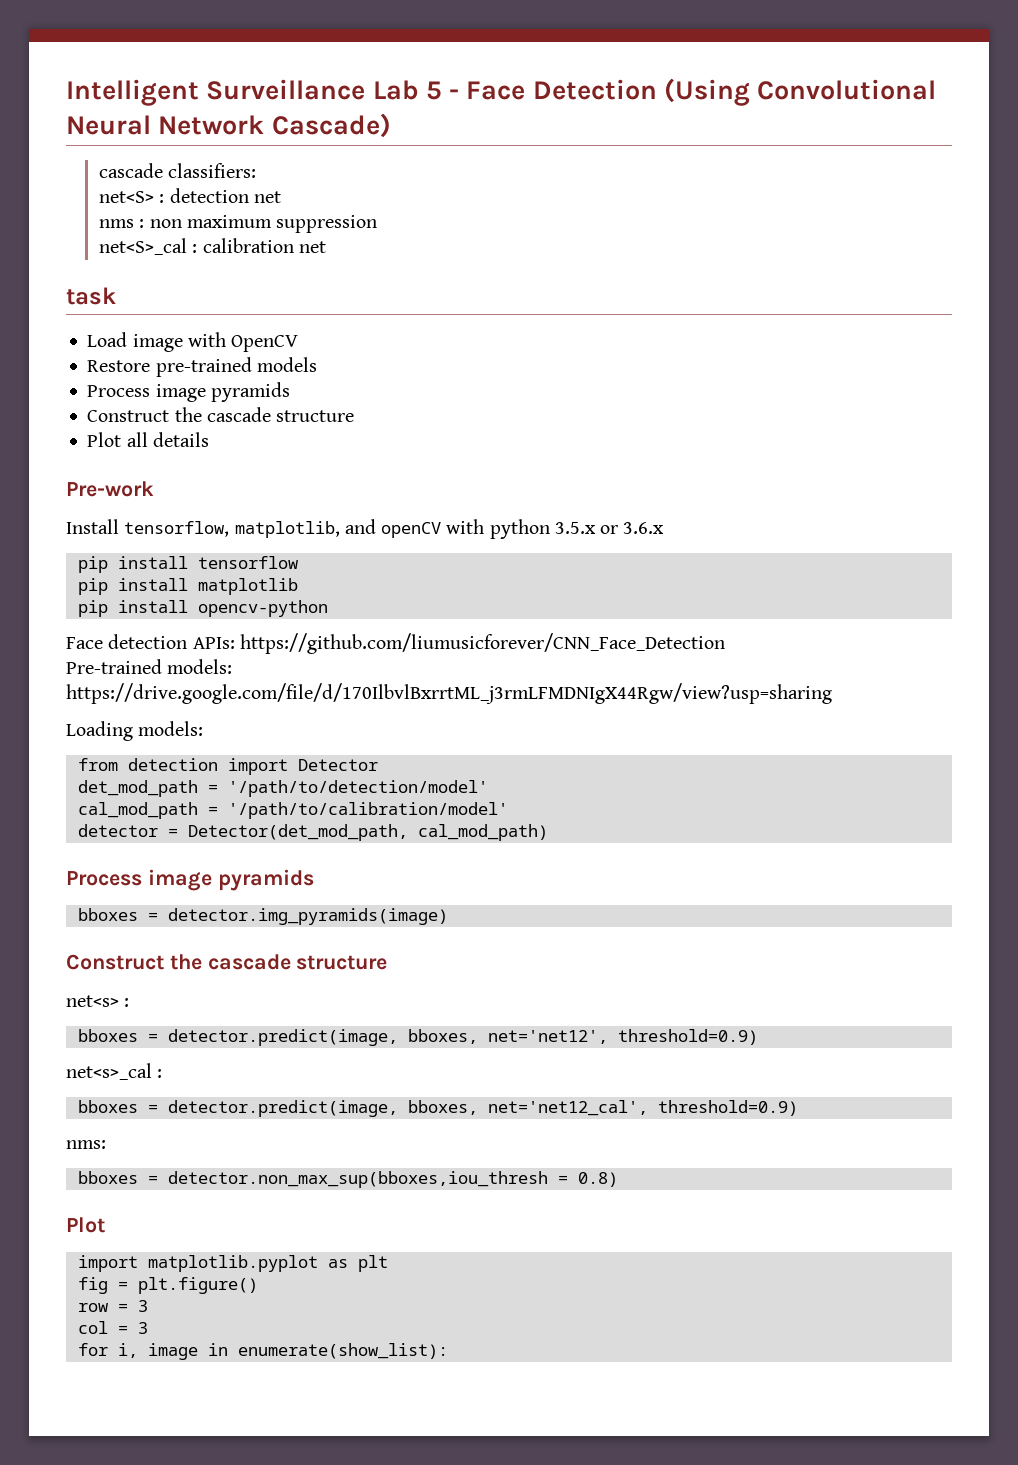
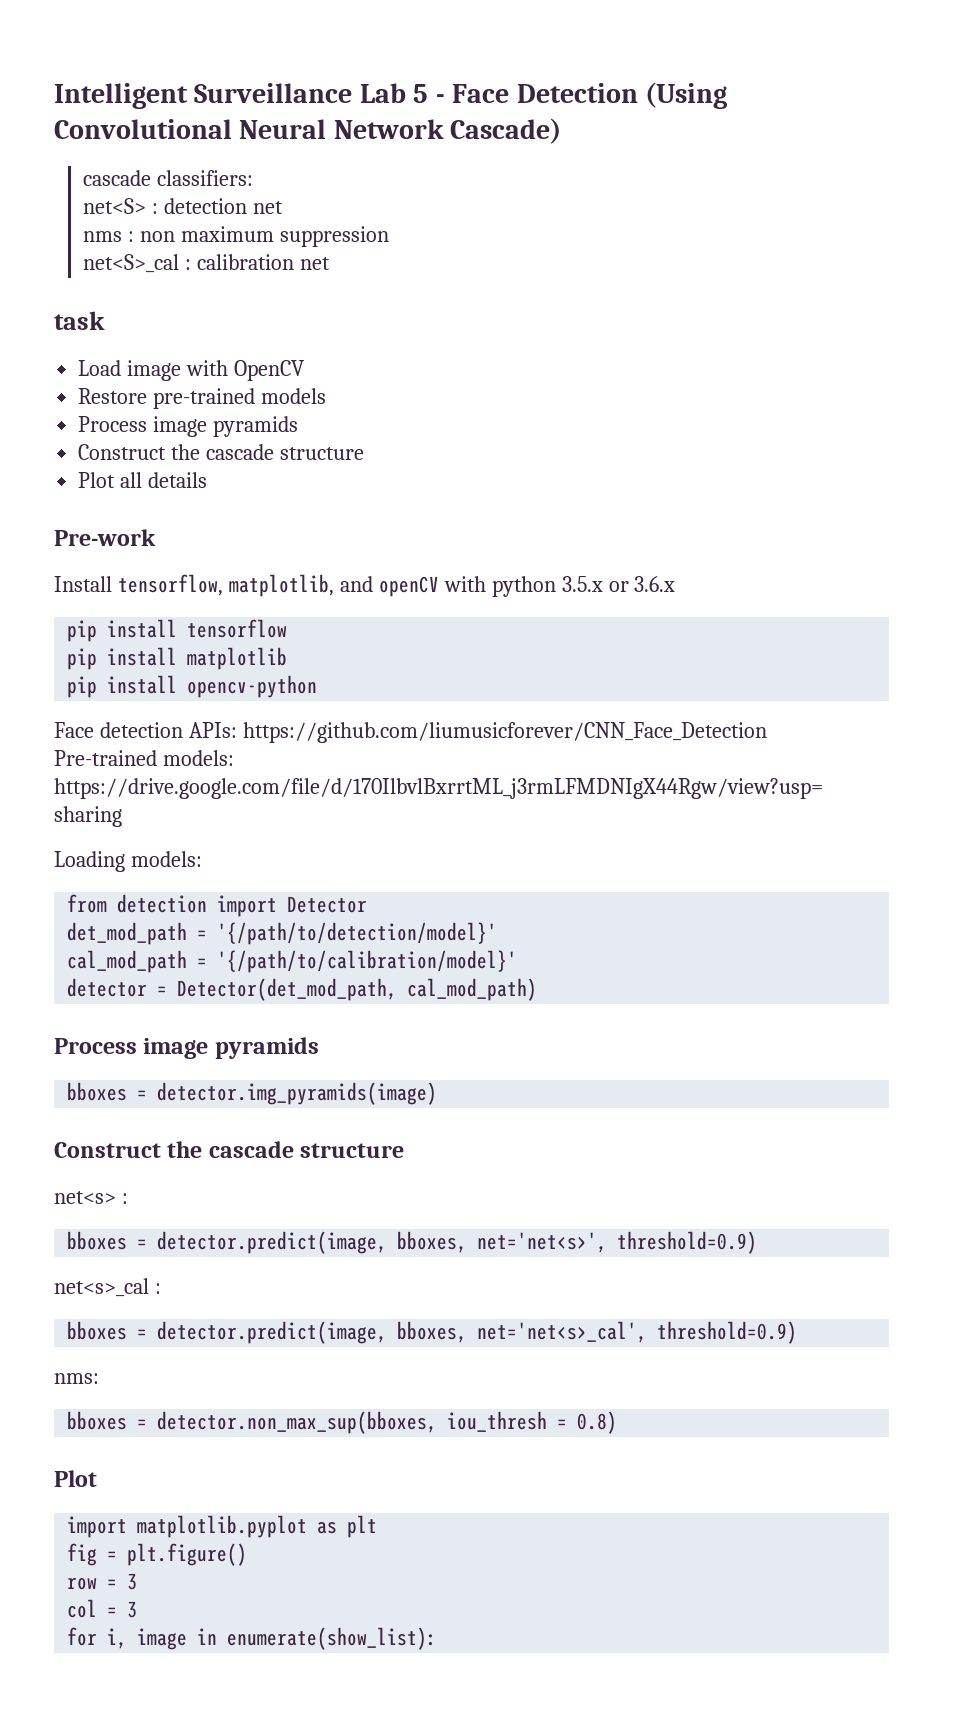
- det_mod_path = '/path/to/detection/model'
+ det_mod_path = '{/path/to/detection/model}'
- cal_mod_path = '/path/to/calibration/model'
+ cal_mod_path = '{/path/to/calibration/model}'
- bboxes = detector.predict(image, bboxes, net='net12', threshold=0.9)
+ bboxes = detector.predict(image, bboxes, net='net<s>', threshold=0.9)
- bboxes = detector.predict(image, bboxes, net='net12_cal', threshold=0.9)
+ bboxes = detector.predict(image, bboxes, net='net<s>_cal', threshold=0.9)
- bboxes = detector.non_max_sup(bboxes,iou_thresh = 0.8)
+ bboxes = detector.non_max_sup(bboxes, iou_thresh = 0.8)

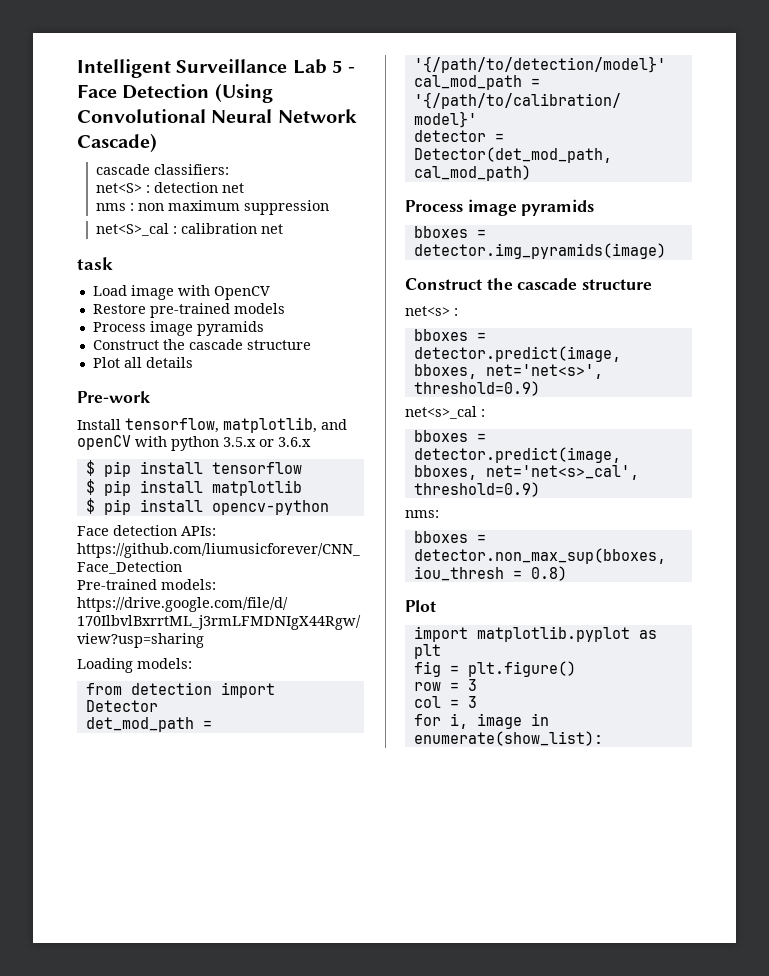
- pip install tensorflow
+ $ pip install tensorflow
- pip install matplotlib
+ $ pip install matplotlib
- pip install opencv-python
+ $ pip install opencv-python

